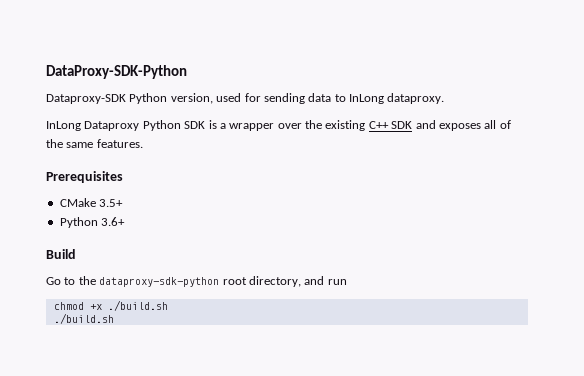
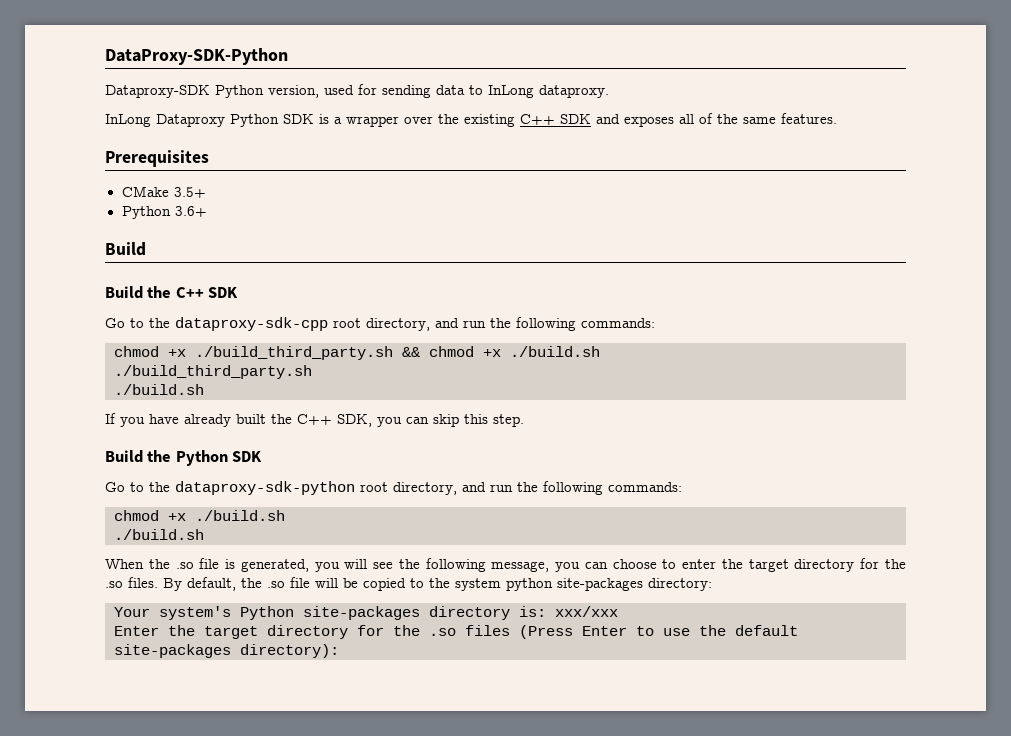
+ Build the C++ SDK
+ Go to the dataproxy-sdk-cpp root directory, and run the following commands:
+ chmod +x ./build_third_party.sh && chmod +x ./build.sh
+ ./build_third_party.sh
+ ./build.sh
+ If you have already built the C++ SDK, you can skip this step.
+ Build the Python SDK
- Go to the dataproxy-sdk-python root directory, and run
+ Go to the dataproxy-sdk-python root directory, and run the following commands:
+ When the .so file is generated, you will see the following message, you can choose to enter the target directory for the .so files. By default, the .so file will be copied to the system python site-packages directory:
+ Your system's Python site-packages directory is: xxx/xxx
+ Enter the target directory for the .so files (Press Enter to use the default site-packages directory):

